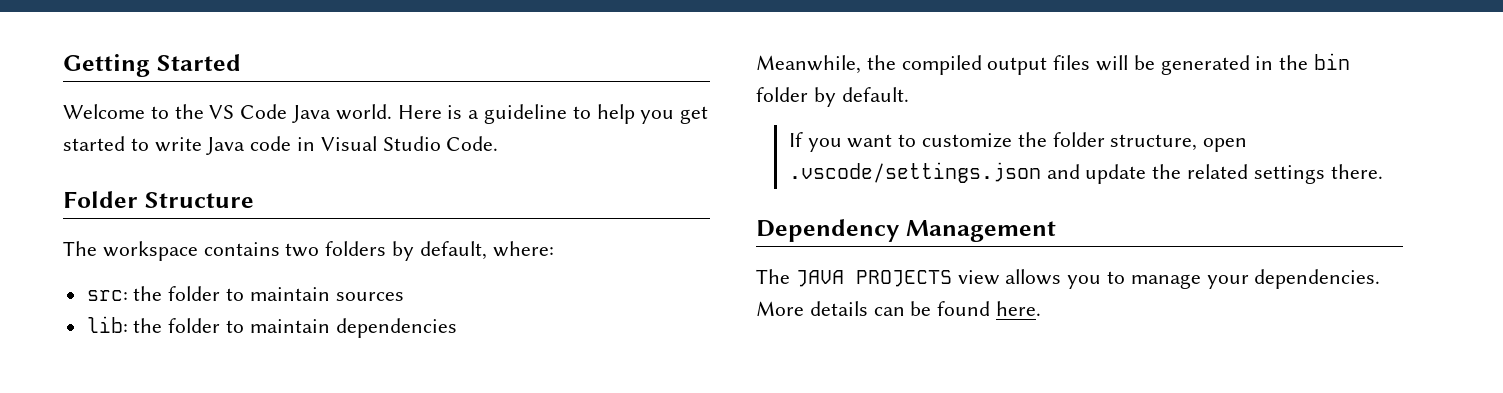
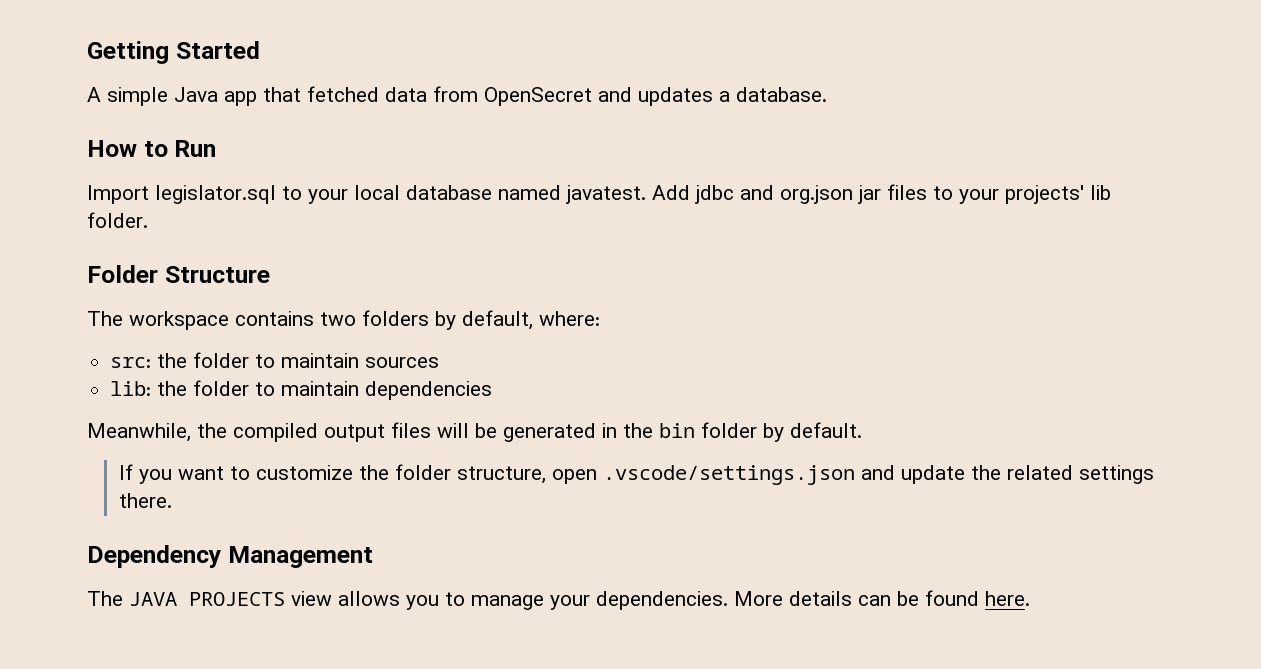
- Welcome to the VS Code Java world. Here is a guideline to help you get started to write Java code in Visual Studio Code.
+ A simple Java app that fetched data from OpenSecret and updates a database.
+ How to Run
+ Import legislator.sql to your local database named javatest. Add jdbc and org.json jar files to your projects' lib folder.

